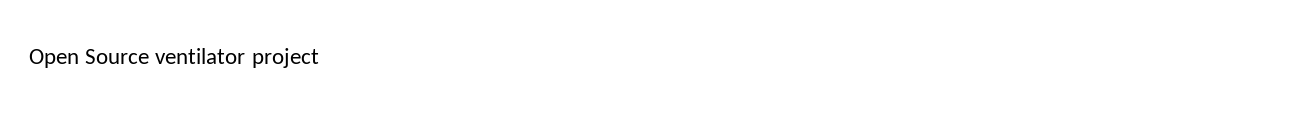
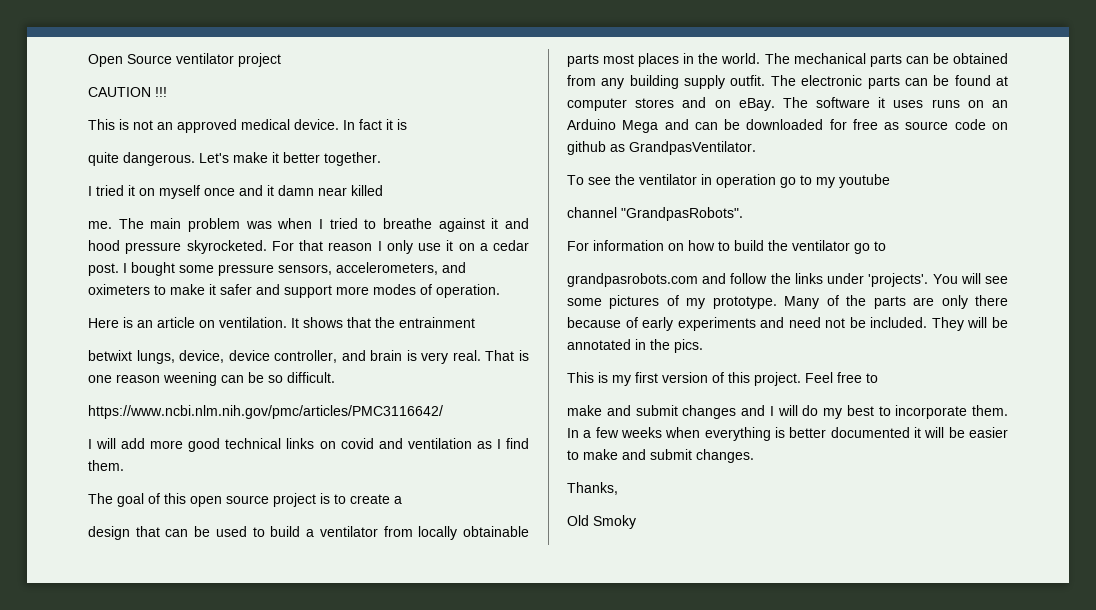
+ CAUTION !!!
+ This is not an approved medical device. In fact it is
+ quite dangerous. Let's make it better together.
+ I tried it on myself once and it damn near killed
+ me. The main problem was when I tried to breathe against it and hood pressure skyrocketed. For that reason I only use it on a cedar post. I bought some pressure sensors, accelerometers, and oximeters to make it safer and support more modes of operation.
+ Here is an article on ventilation. It shows that the entrainment
+ betwixt lungs, device, device controller, and brain is very real. That is one reason weening can be so difficult.
+ https://www.ncbi.nlm.nih.gov/pmc/articles/PMC3116642/
+ I will add more good technical links on covid and ventilation as I find them.
+ The goal of this open source project is to create a
+ design that can be used to build a ventilator from locally obtainable parts most places in the world. The mechanical parts can be obtained from any building supply outfit. The electronic parts can be found at computer stores and on eBay. The software it uses runs on an Arduino Mega and can be downloaded for free as source code on github as GrandpasVentilator.
+ To see the ventilator in operation go to my youtube
+ channel "GrandpasRobots".
+ For information on how to build the ventilator go to
+ grandpasrobots.com and follow the links under 'projects'. You will see some pictures of my prototype. Many of the parts are only there because of early experiments and need not be included. They will be annotated in the pics.
+ This is my first version of this project. Feel free to
+ make and submit changes and I will do my best to incorporate them. In a few weeks when everything is better documented it will be easier to make and submit changes.
+ Thanks,
+ Old Smoky

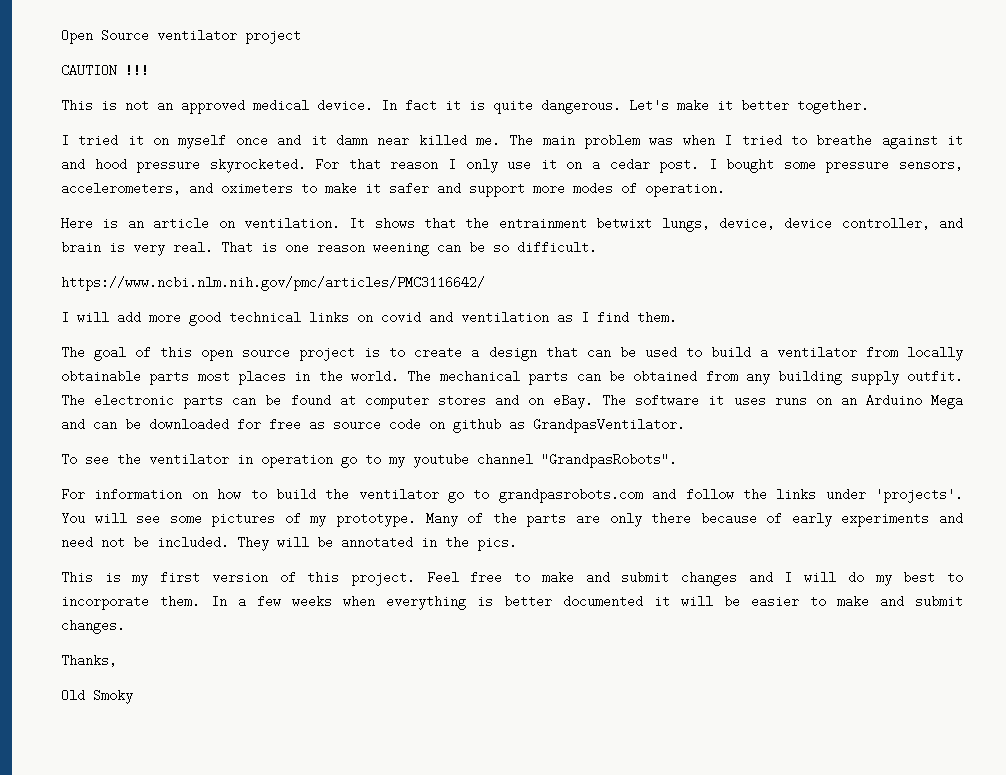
- In fact it is
- quite dangerous.
+ In fact it is quite dangerous.
- I tried it on myself once and it damn near killed
- me.
+ I tried it on myself once and it damn near killed me.
- It shows that the entrainment
- betwixt lungs, device, device controller, and brain is very real.
+ It shows that the entrainment betwixt lungs, device, device controller, and brain is very real.
- The goal of this open source project is to create a
- design that can be used to build a ventilator from locally obtainable parts most places in the world.
+ The goal of this open source project is to create a design that can be used to build a ventilator from locally obtainable parts most places in the world.
- To see the ventilator in operation go to my youtube
- channel "GrandpasRobots".
+ To see the ventilator in operation go to my youtube channel "GrandpasRobots".
- For information on how to build the ventilator go to
- grandpasrobots.com and follow the links under 'projects'.
+ For information on how to build the ventilator go to grandpasrobots.com and follow the links under 'projects'.
- Feel free to
- make and submit changes and I will do my best to incorporate them.
+ Feel free to make and submit changes and I will do my best to incorporate them.

